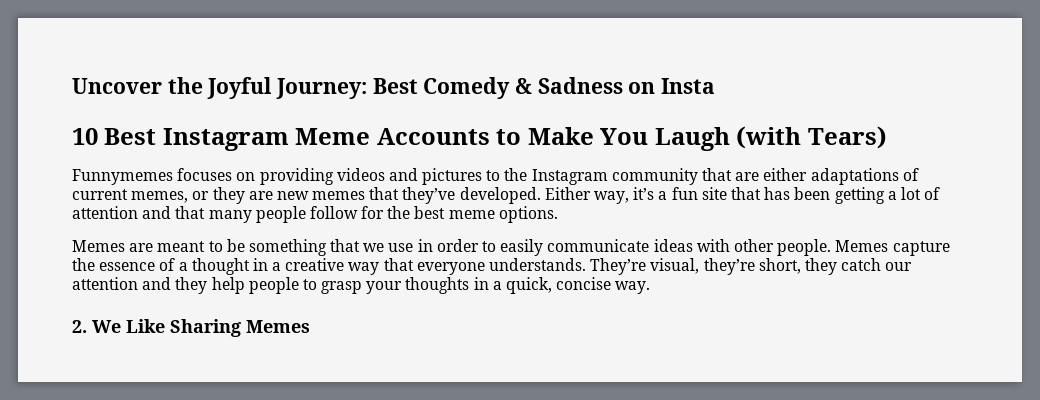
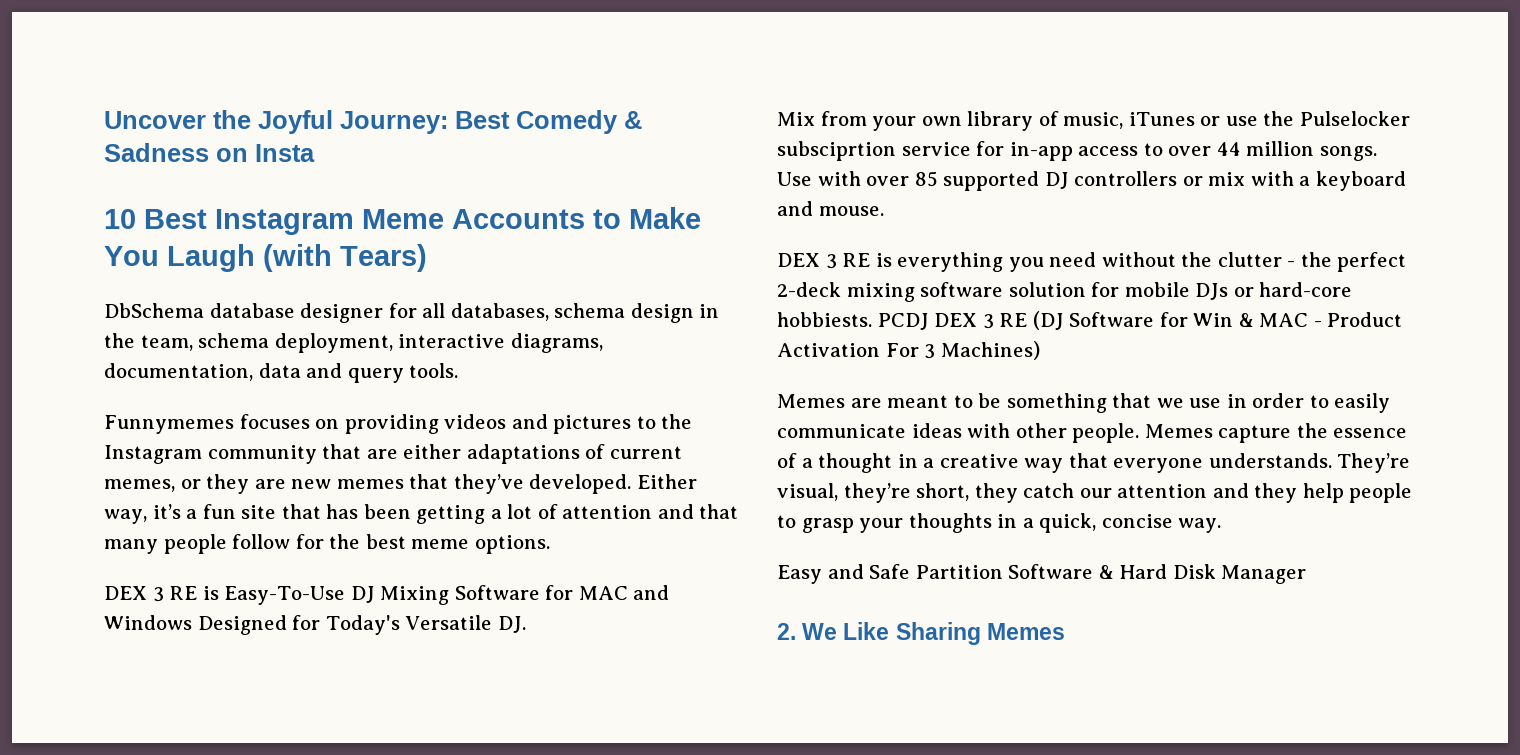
+ DbSchema database designer for all databases, schema design in the team, schema deployment, interactive diagrams, documentation, data and query tools.
+ DEX 3 RE is Easy-To-Use DJ Mixing Software for MAC and Windows Designed for Today's Versatile DJ.
+ Mix from your own library of music, iTunes or use the Pulselocker subsciprtion service for in-app access to over 44 million songs. Use with over 85 supported DJ controllers or mix with a keyboard and mouse.
+ DEX 3 RE is everything you need without the clutter - the perfect 2-deck mixing software solution for mobile DJs or hard-core hobbiests. PCDJ DEX 3 RE (DJ Software for Win & MAC - Product Activation For 3 Machines)
+ Easy and Safe Partition Software & Hard Disk Manager

